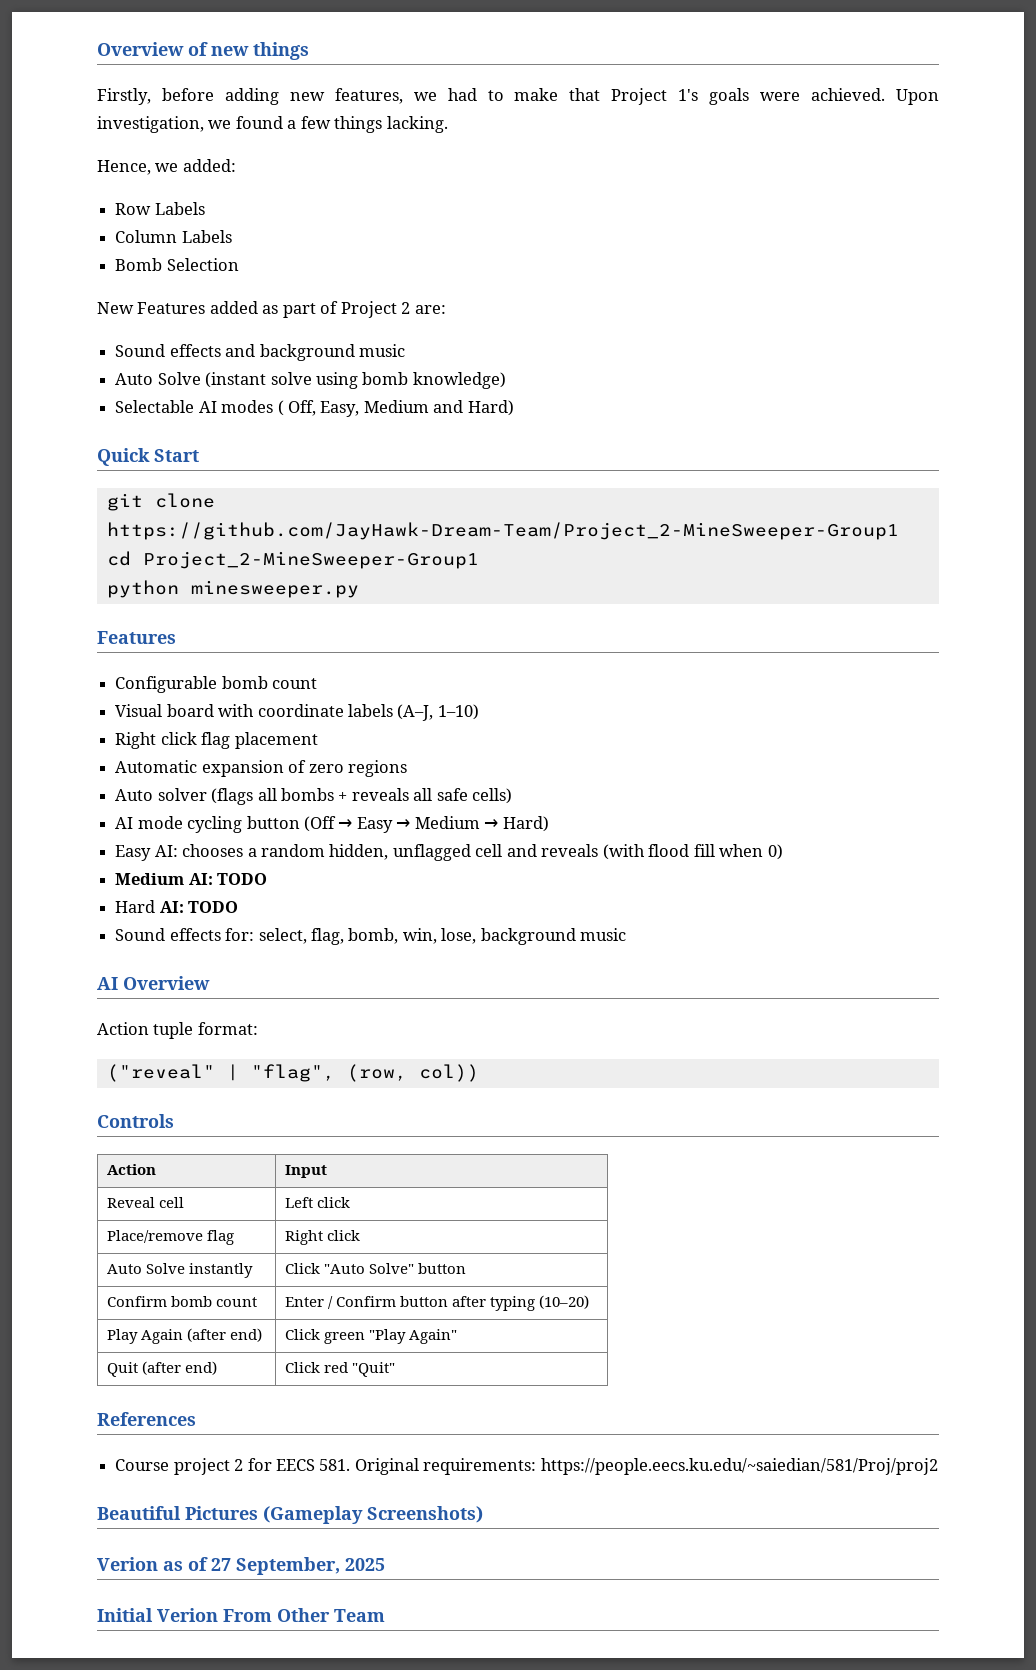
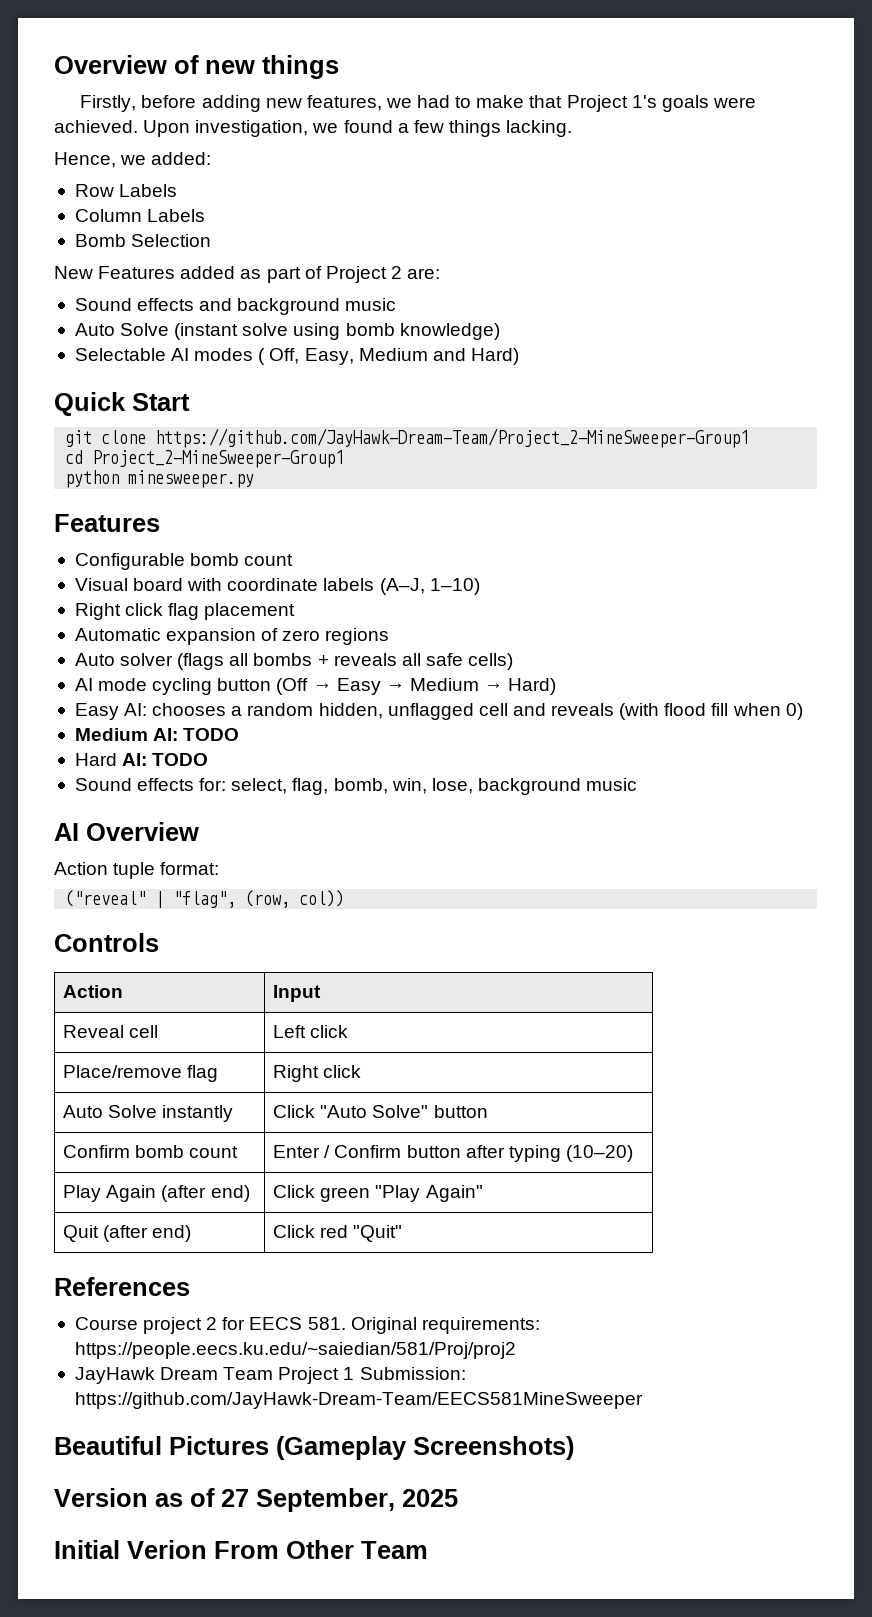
+ JayHawk Dream Team Project 1 Submission: https://github.com/JayHawk-Dream-Team/EECS581MineSweeper
- Verion as of 27 September, 2025
+ Version as of 27 September, 2025

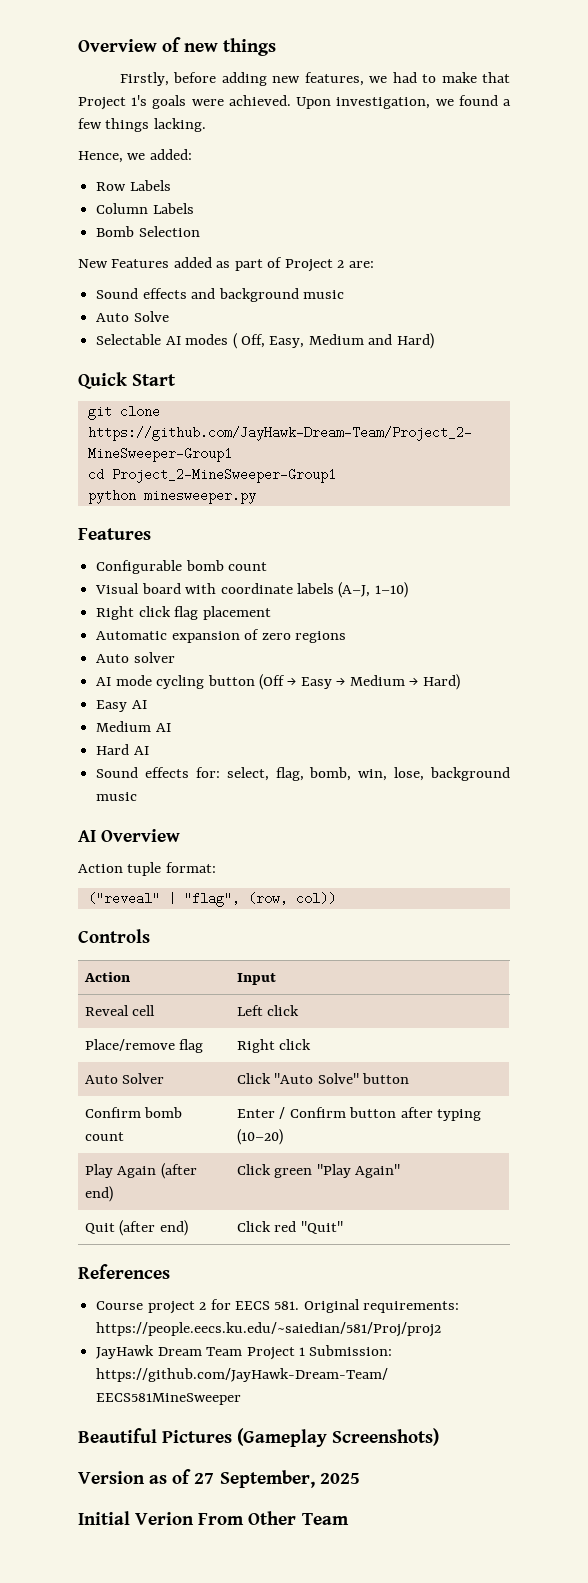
- Auto Solve (instant solve using bomb knowledge)
+ Auto Solve
- Auto solver (flags all bombs + reveals all safe cells)
+ Auto solver
- Easy AI: chooses a random hidden, unflagged cell and reveals (with flood fill when 0)
- Medium AI: TODO
+ Easy AI
+ Medium AI
- Hard AI: TODO
+ Hard AI
- Auto Solve instantly | Click "Auto Solve" button
+ Auto Solver | Click "Auto Solve" button

